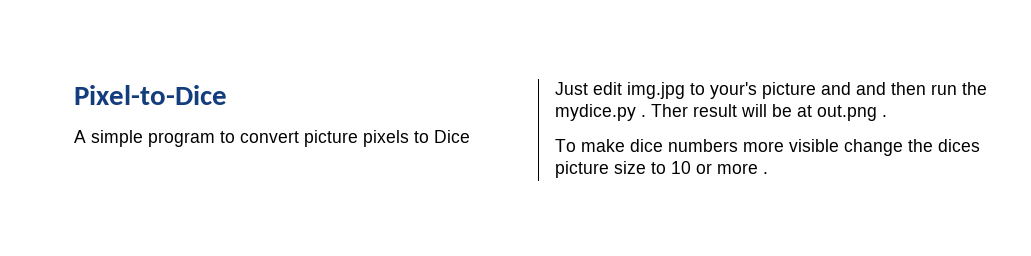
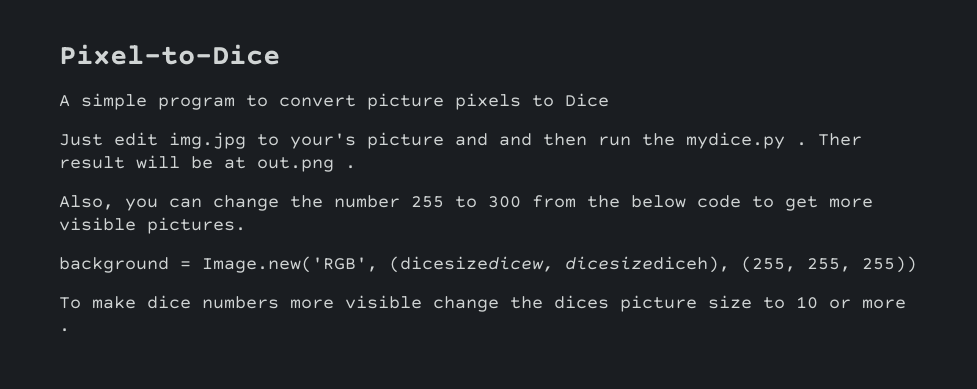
+ Also, you can change the number 255 to 300 from the below code to get more visible pictures.
+ background = Image.new('RGB', (dicesizedicew, dicesizediceh), (255, 255, 255))

